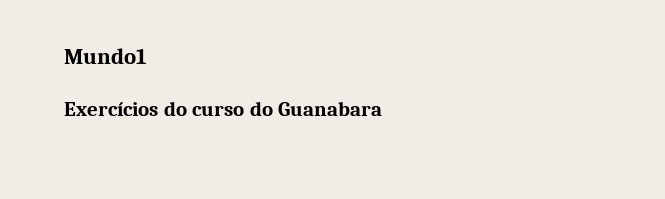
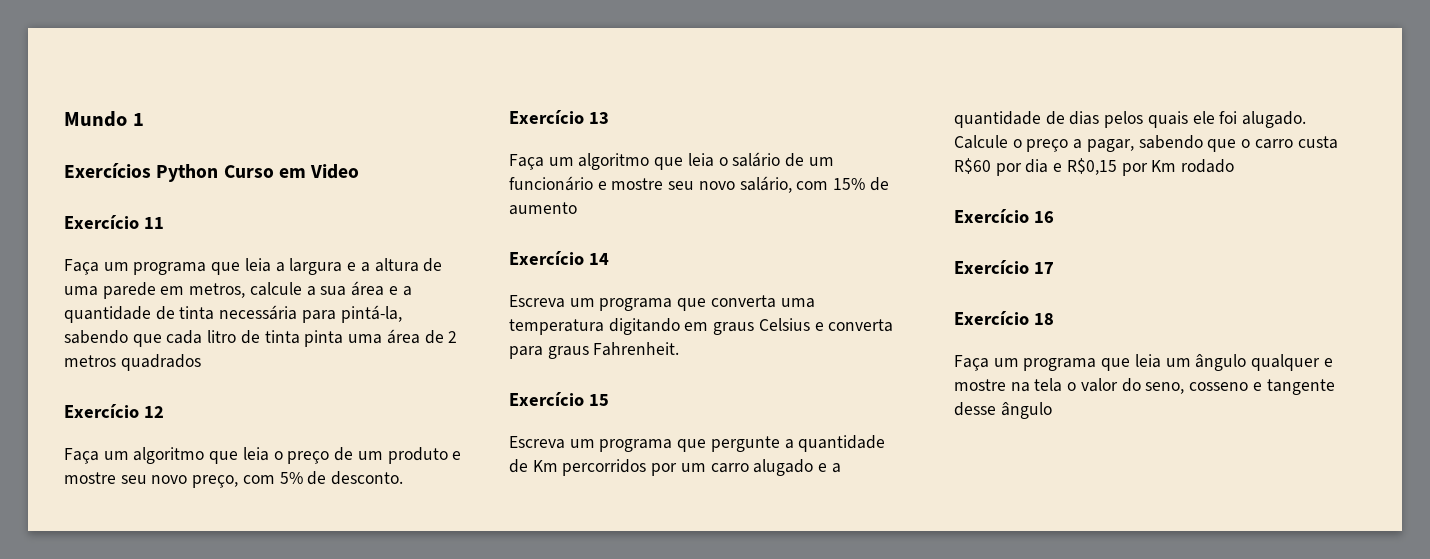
- Mundo1
+ Mundo 1
- Exercícios do curso do Guanabara
+ Exercícios Python Curso em Video
+ Exercício 11
+ Faça um programa que leia a largura e a altura de uma parede em metros, calcule a sua área e a quantidade de tinta necessária para pintá-la, sabendo que cada litro de tinta pinta uma área de 2 metros quadrados
+ Exercício 12
+ Faça um algoritmo que leia o preço de um produto e mostre seu novo preço, com 5% de desconto.
+ Exercício 13
+ Faça um algoritmo que leia o salário de um funcionário e mostre seu novo salário, com 15% de aumento
+ Exercício 14
+ Escreva um programa que converta uma temperatura digitando em graus Celsius e converta para graus Fahrenheit.
+ Exercício 15
+ Escreva um programa que pergunte a quantidade de Km percorridos por um carro alugado e a quantidade de dias pelos quais ele foi alugado. Calcule o preço a pagar, sabendo que o carro custa R$60 por dia e R$0,15 por Km rodado
+ Exercício 16
+ Exercício 17
+ Exercício 18
+ Faça um programa que leia um ângulo qualquer e mostre na tela o valor do seno, cosseno e tangente desse ângulo

